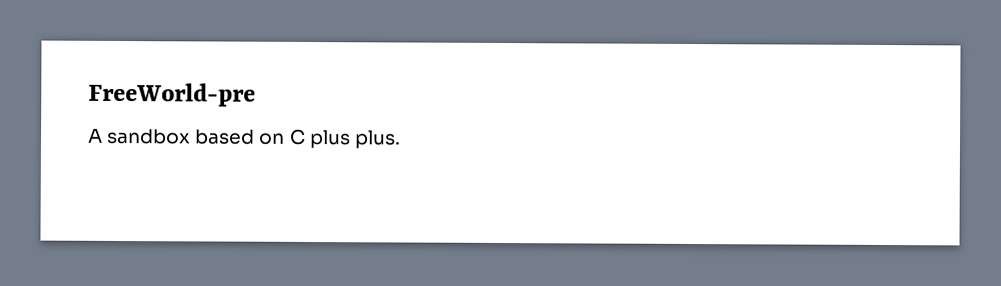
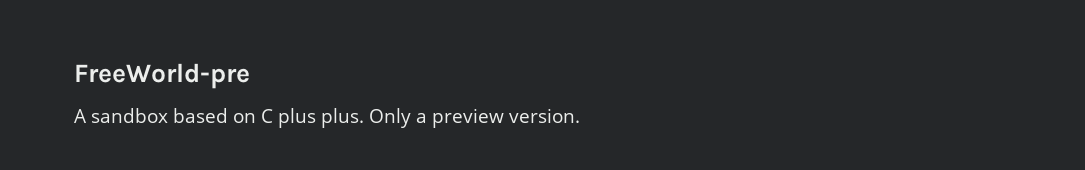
+ Only a preview version.

